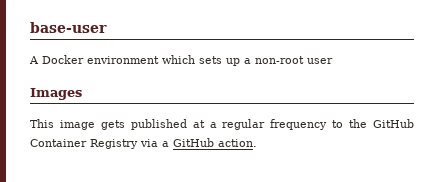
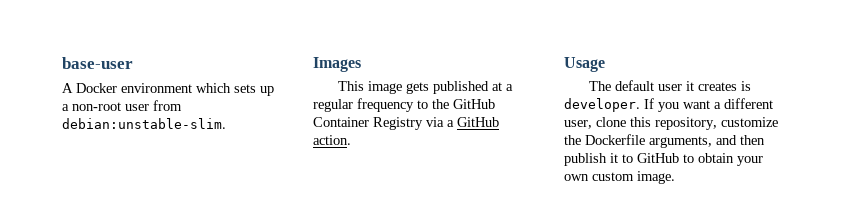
- A Docker environment which sets up a non-root user
+ A Docker environment which sets up a non-root user from debian:unstable-slim.
+ Usage
+ The default user it creates is developer. If you want a different user, clone this repository, customize the Dockerfile arguments, and then publish it to GitHub to obtain your own custom image.

